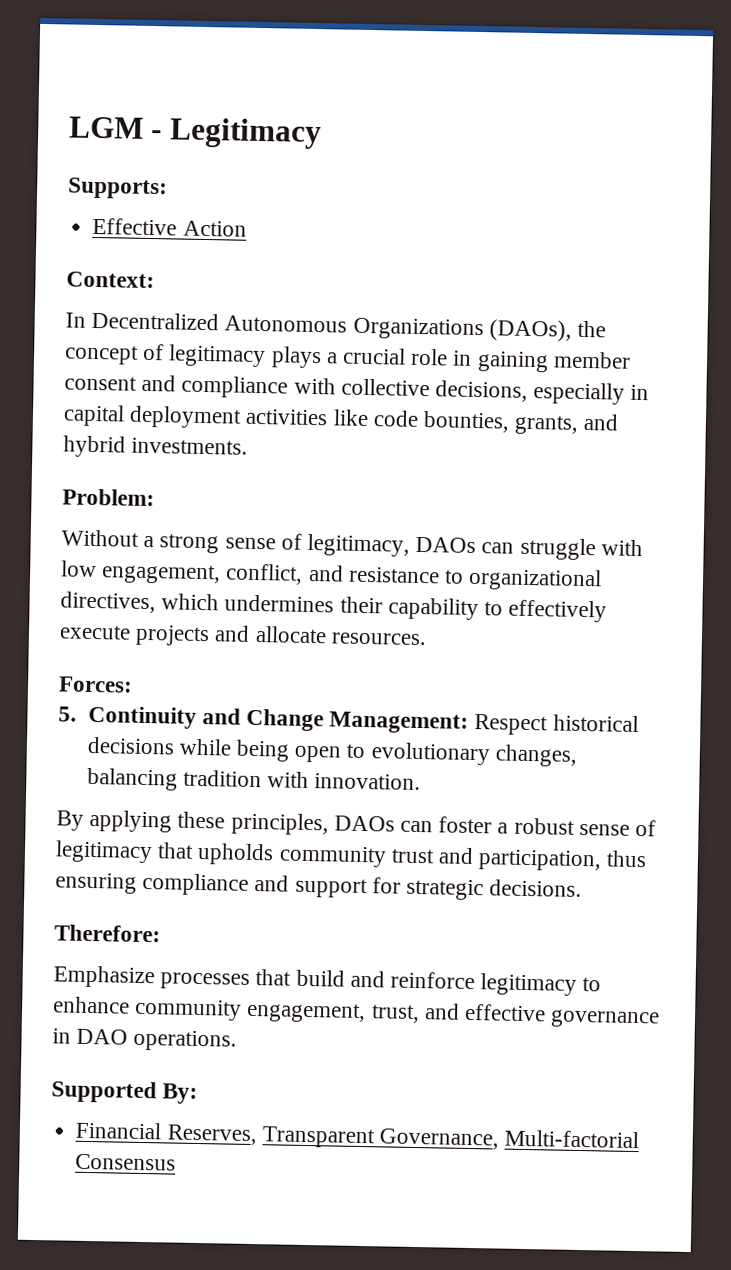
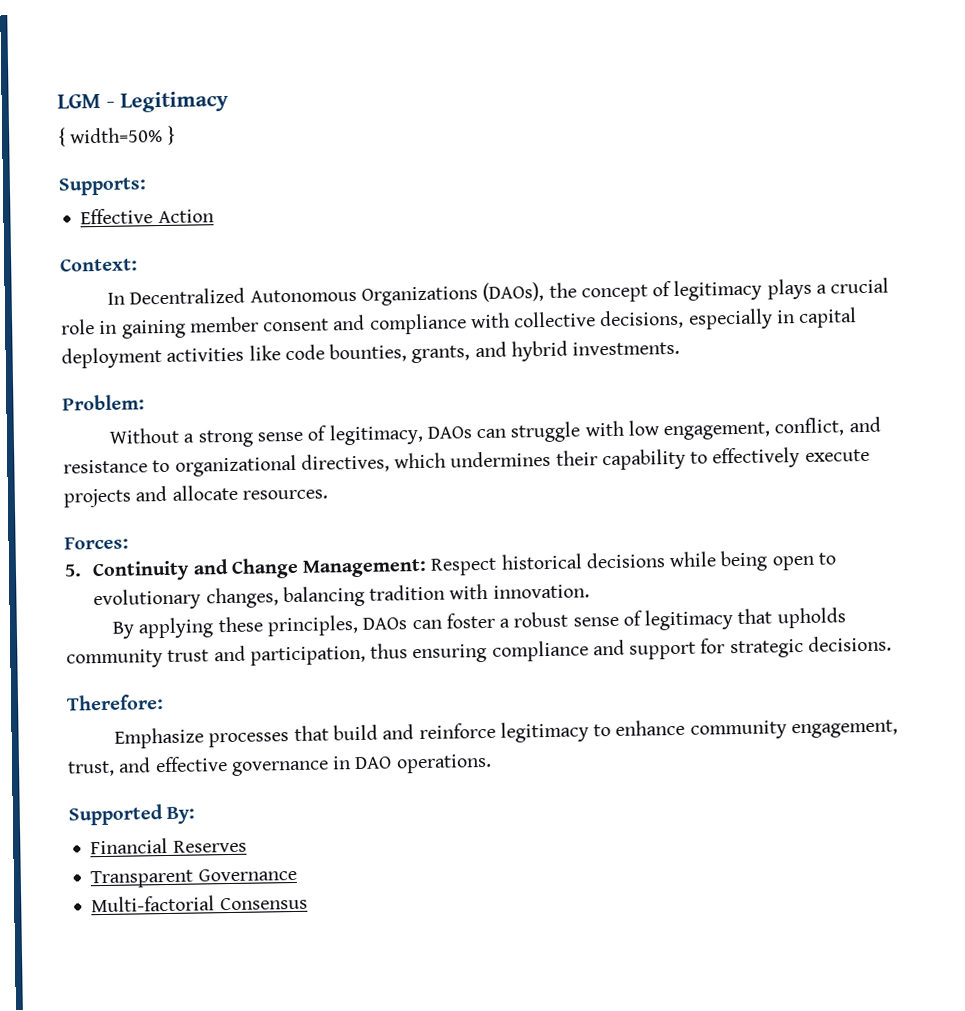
+ { width=50% }
- Financial Reserves, Transparent Governance, Multi-factorial Consensus
+ Financial Reserves
+ Transparent Governance
+ Multi-factorial Consensus

